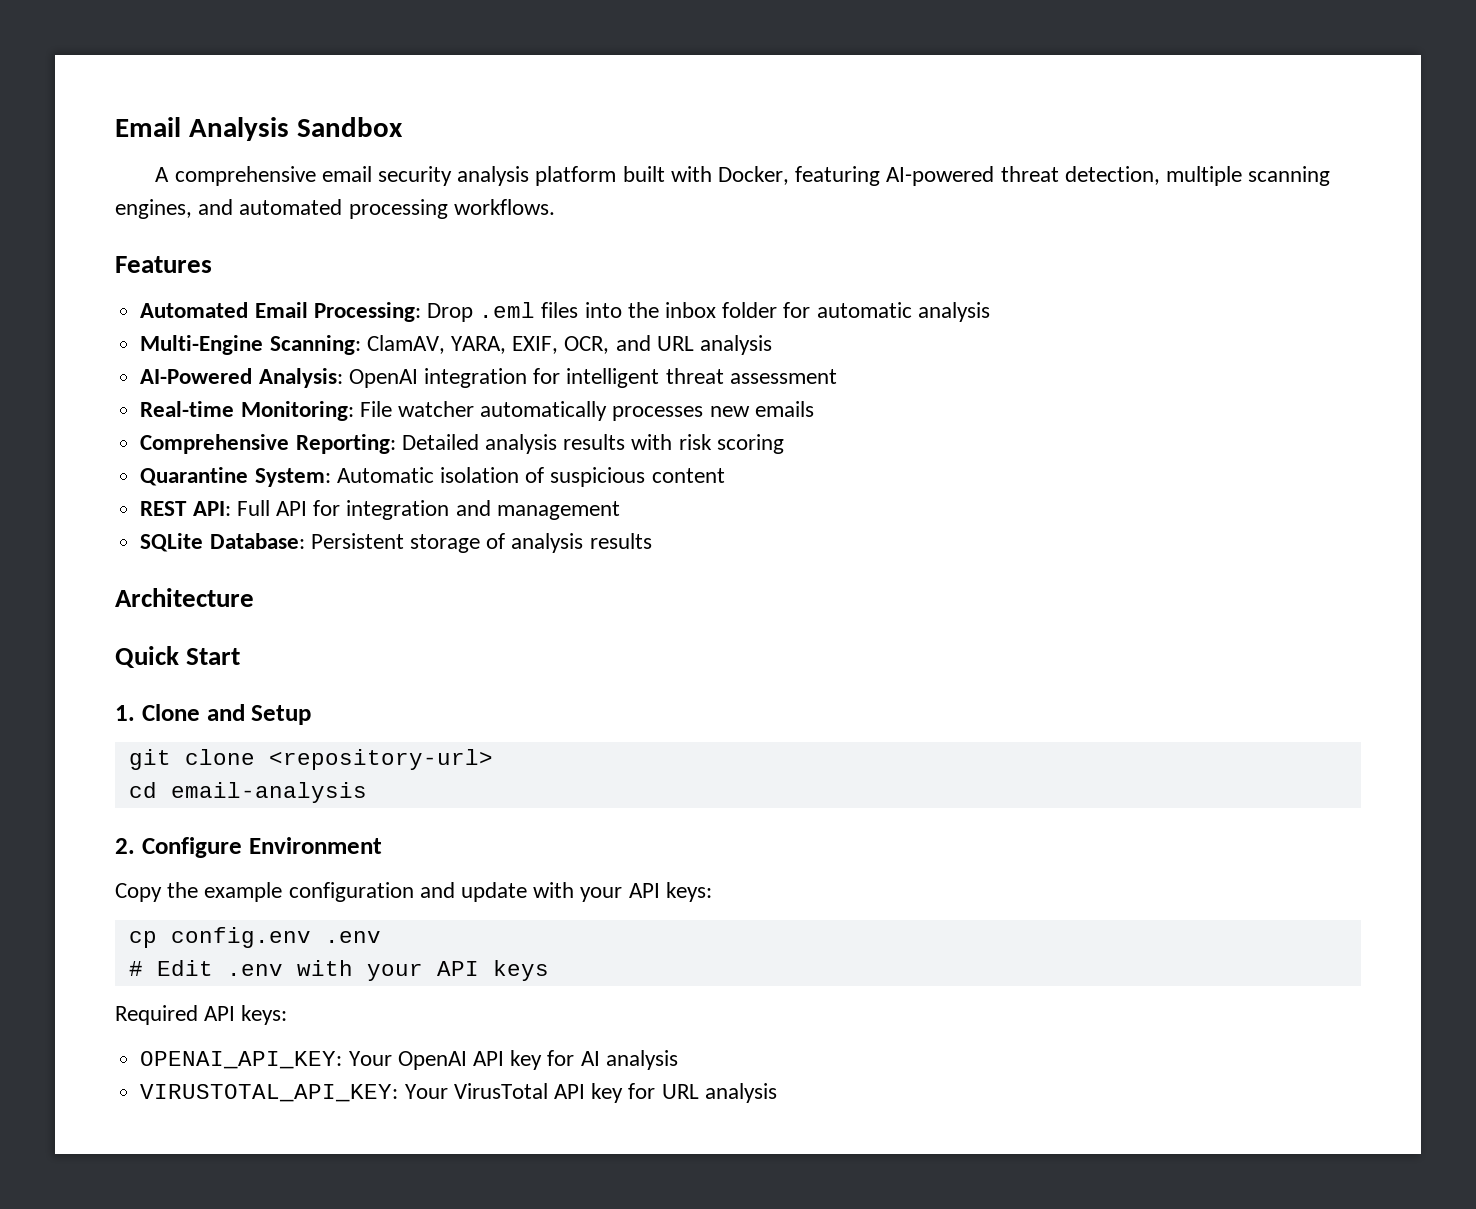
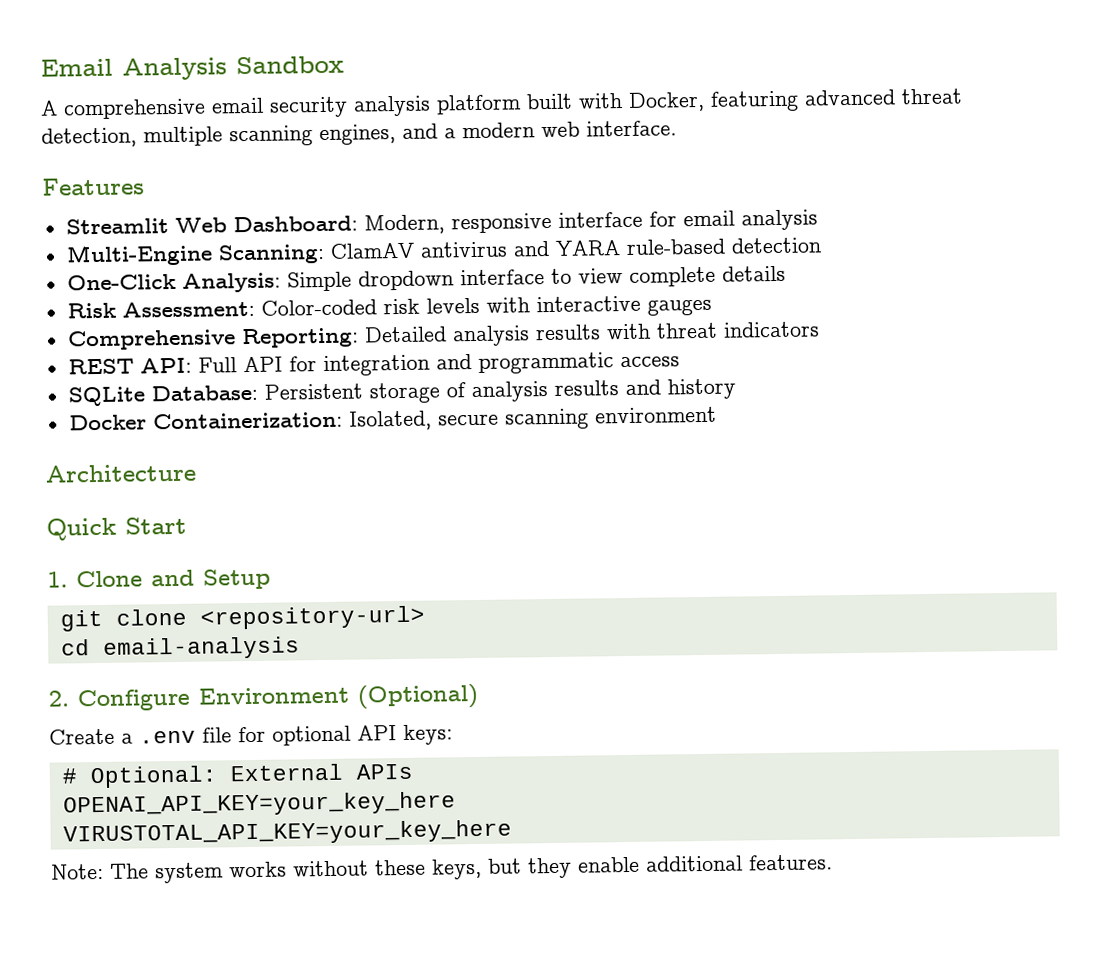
- A comprehensive email security analysis platform built with Docker, featuring AI-powered threat detection, multiple scanning engines, and automated processing workflows.
+ A comprehensive email security analysis platform built with Docker, featuring advanced threat detection, multiple scanning engines, and a modern web interface.
  Features
- Automated Email Processing: Drop .eml files into the inbox folder for automatic analysis
- Multi-Engine Scanning: ClamAV, YARA, EXIF, OCR, and URL analysis
- AI-Powered Analysis: OpenAI integration for intelligent threat assessment
- Real-time Monitoring: File watcher automatically processes new emails
+ Streamlit Web Dashboard: Modern, responsive interface for email analysis
+ Multi-Engine Scanning: ClamAV antivirus and YARA rule-based detection
+ One-Click Analysis: Simple dropdown interface to view complete details
+ Risk Assessment: Color-coded risk levels with interactive gauges
- Comprehensive Reporting: Detailed analysis results with risk scoring
- Quarantine System: Automatic isolation of suspicious content
+ Comprehensive Reporting: Detailed analysis results with threat indicators
- REST API: Full API for integration and management
+ REST API: Full API for integration and programmatic access
- SQLite Database: Persistent storage of analysis results
+ SQLite Database: Persistent storage of analysis results and history
+ Docker Containerization: Isolated, secure scanning environment
- 2. Configure Environment
- Copy the example configuration and update with your API keys:
- cp config.env .env
- # Edit .env with your API keys
- Required API keys:
- OPENAI_API_KEY: Your OpenAI API key for AI analysis
- VIRUSTOTAL_API_KEY: Your VirusTotal API key for URL analysis
+ 2. Configure Environment (Optional)
+ Create a .env file for optional API keys:
+ # Optional: External APIs
+ OPENAI_API_KEY=your_key_here
+ VIRUSTOTAL_API_KEY=your_key_here
+ Note: The system works without these keys, but they enable additional features.

